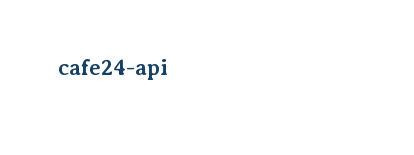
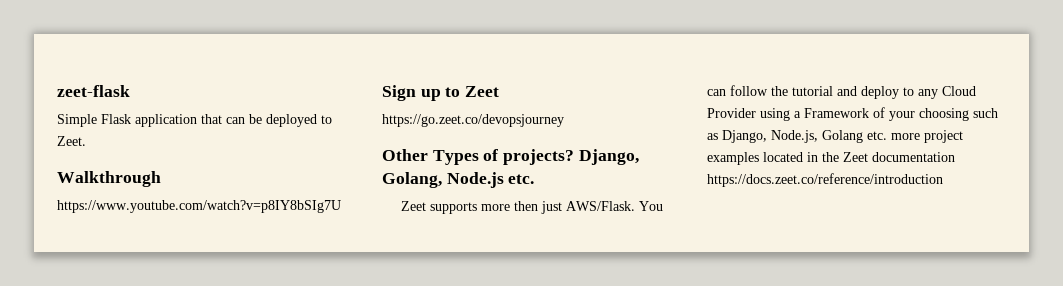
- cafe24-api
+ zeet-flask
+ Simple Flask application that can be deployed to Zeet.
+ Walkthrough
+ https://www.youtube.com/watch?v=p8IY8bSIg7U
+ Sign up to Zeet
+ https://go.zeet.co/devopsjourney
+ Other Types of projects? Django, Golang, Node.js etc.
+ Zeet supports more then just AWS/Flask. You can follow the tutorial and deploy to any Cloud Provider using a Framework of your choosing such as Django, Node.js, Golang etc. more project examples located in the Zeet documentation https://docs.zeet.co/reference/introduction

